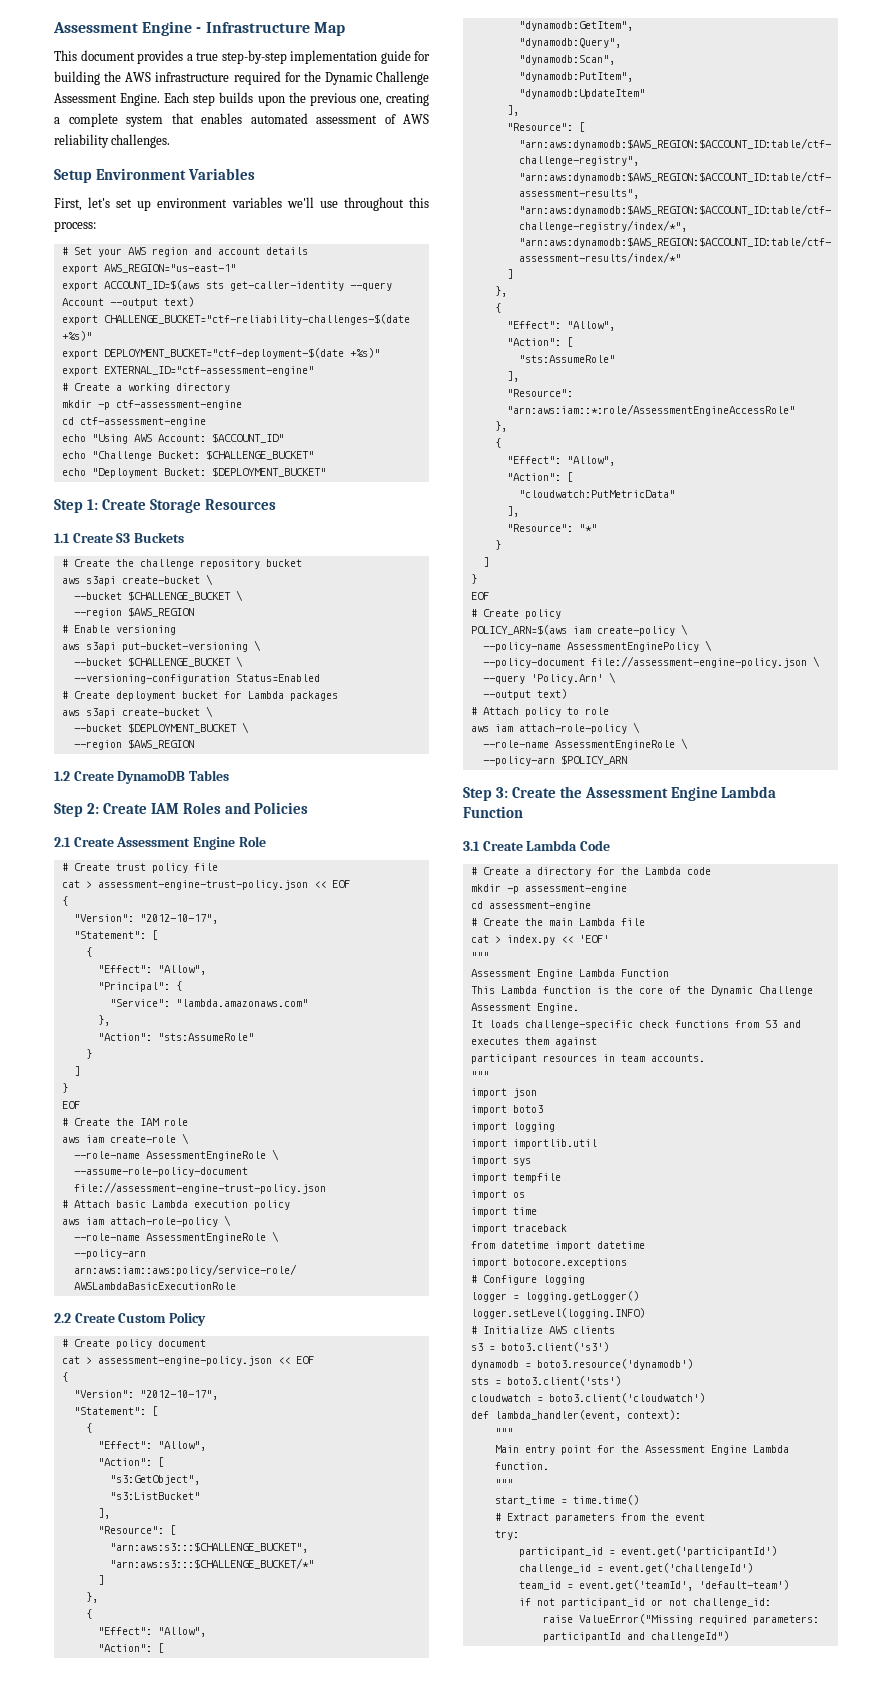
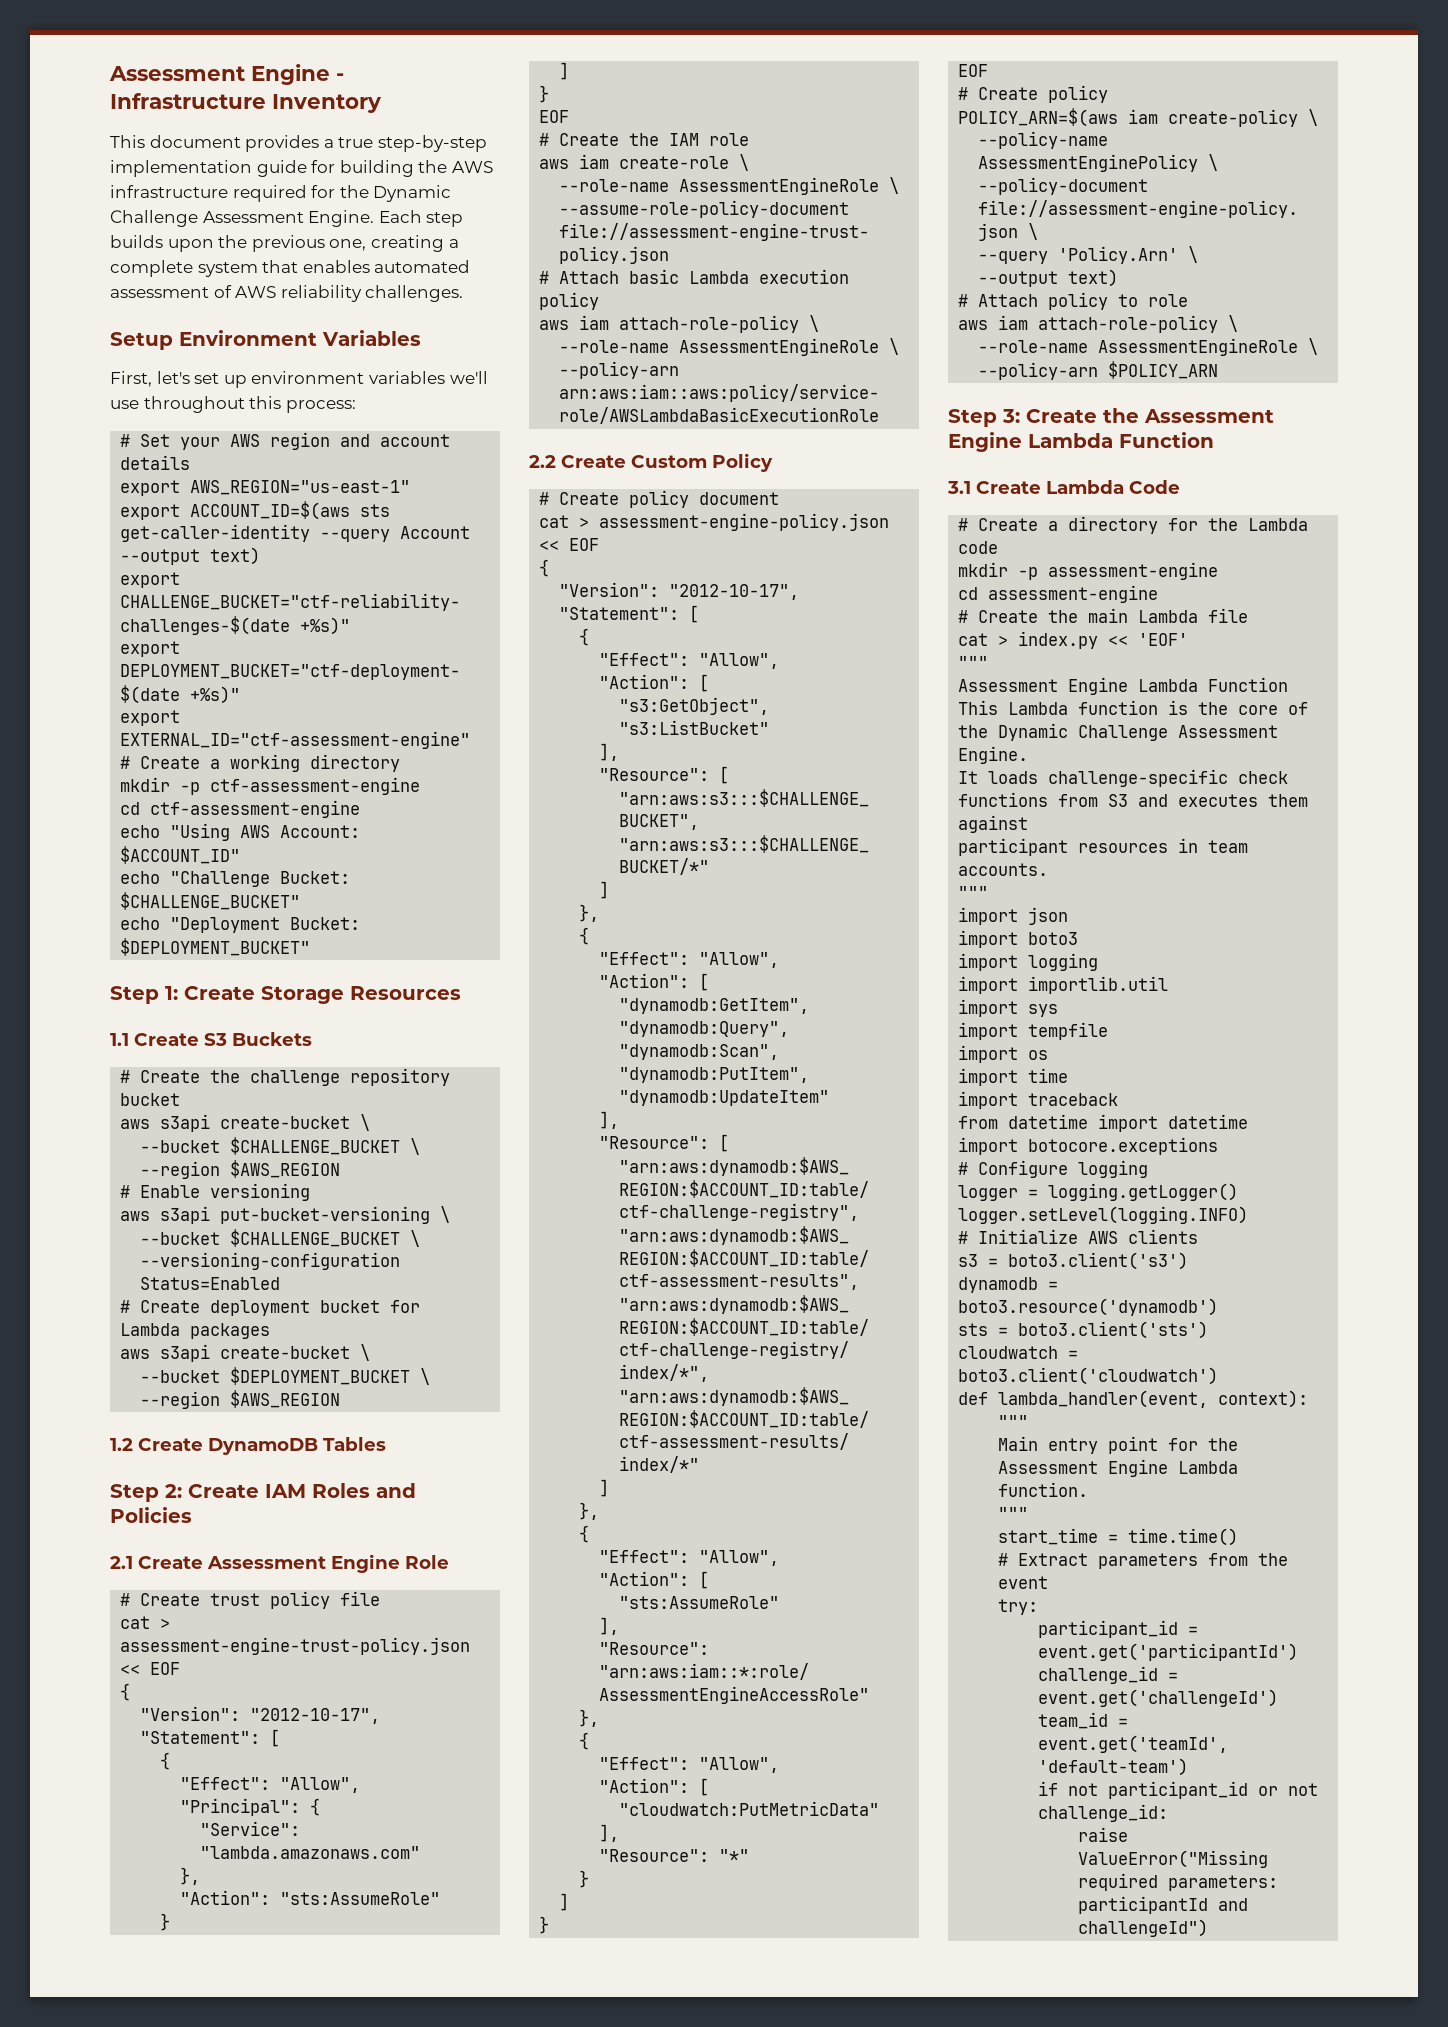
- Assessment Engine - Infrastructure Map
+ Assessment Engine - Infrastructure Inventory

